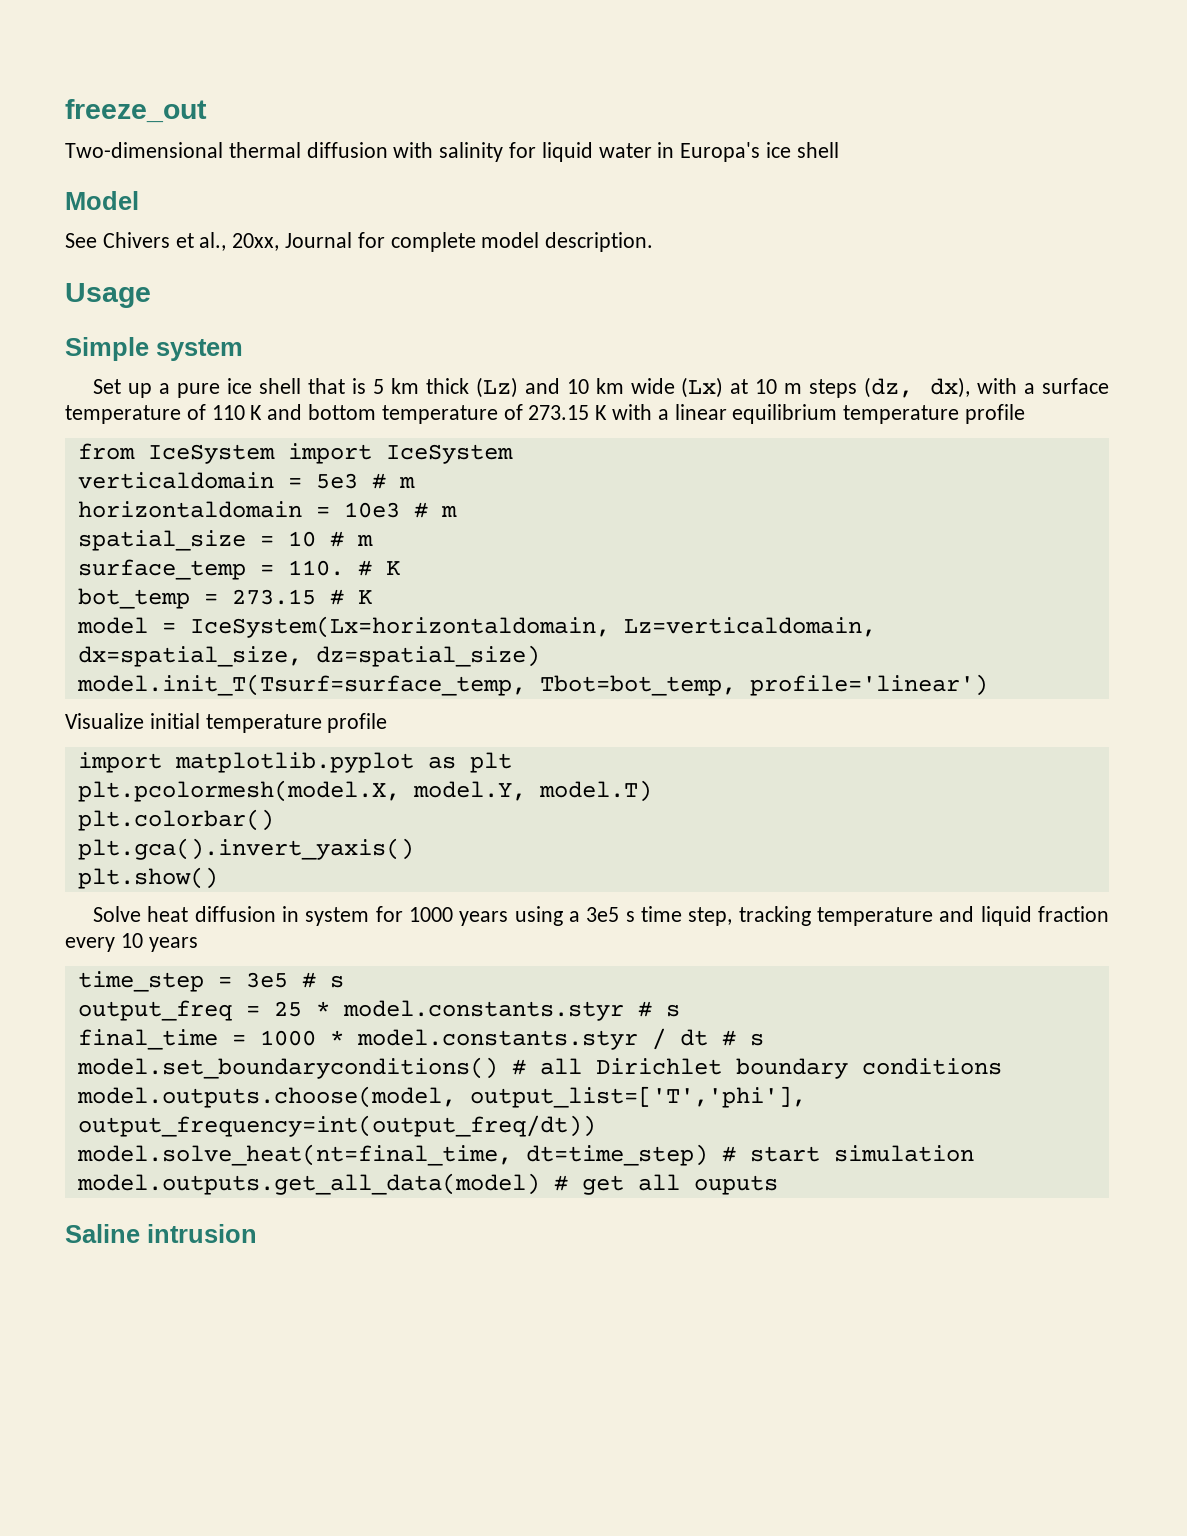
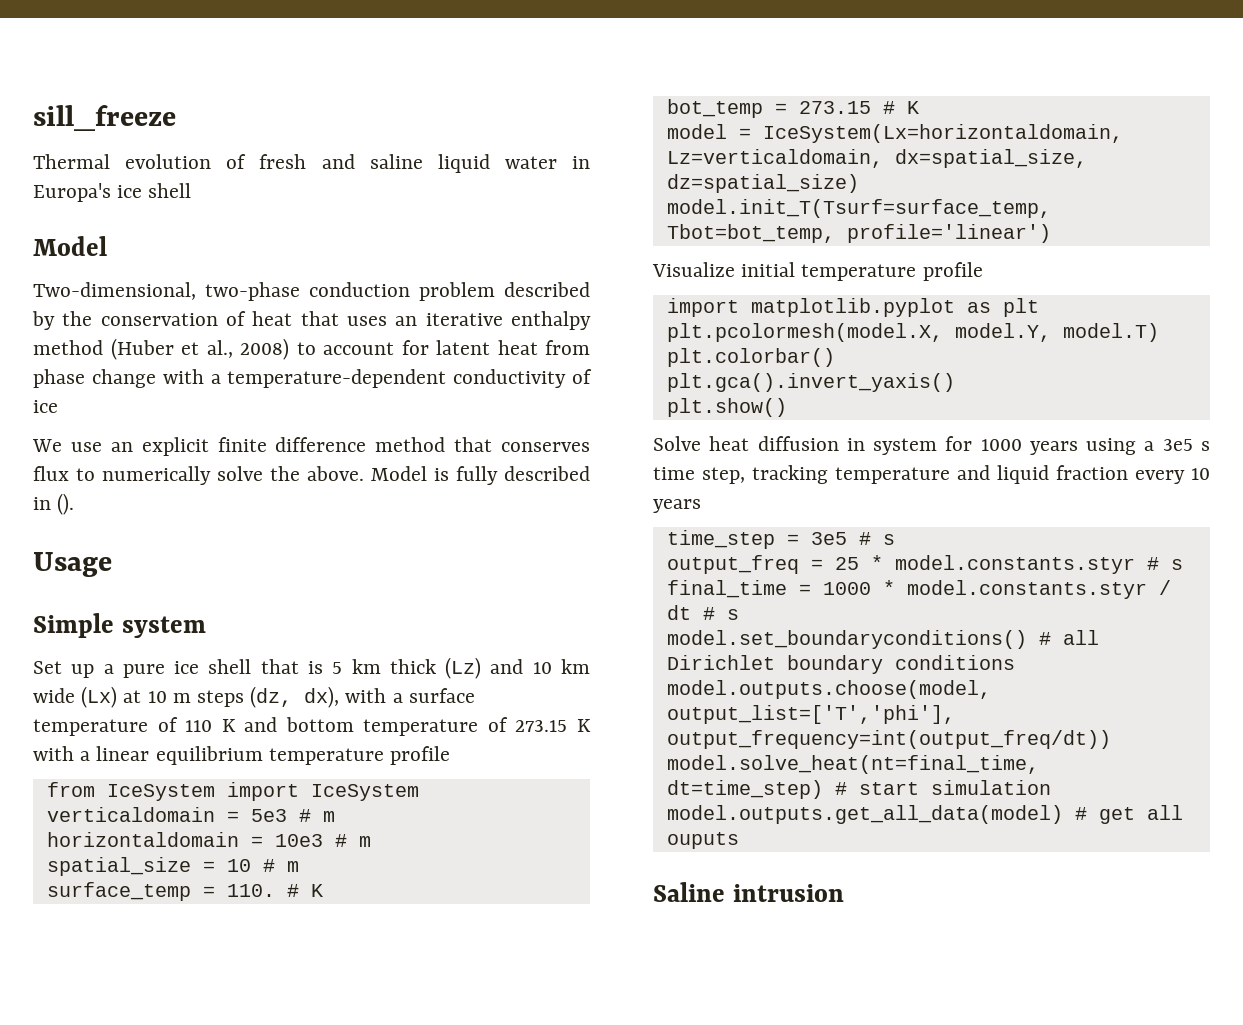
- freeze_out
- Two-dimensional thermal diffusion with salinity for liquid water in Europa's ice shell
+ sill_freeze
+ Thermal evolution of fresh and saline liquid water in Europa's ice shell
- See Chivers et al., 20xx, Journal for complete model description.
+ Two-dimensional, two-phase conduction problem described by the conservation of heat that uses an iterative enthalpy method (Huber et al., 2008) to account for latent heat from phase change with a temperature-dependent conductivity of ice
+ We use an explicit finite difference method that conserves flux to numerically solve the above. Model is fully described in ().

